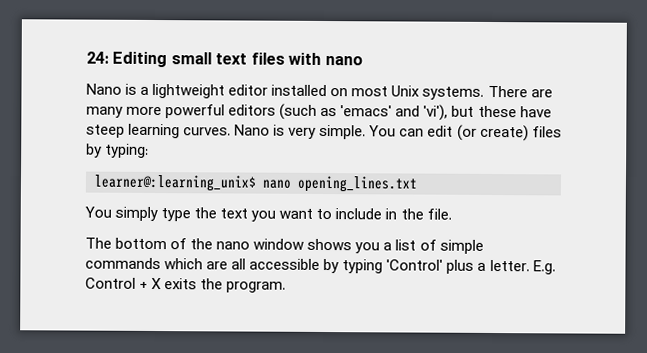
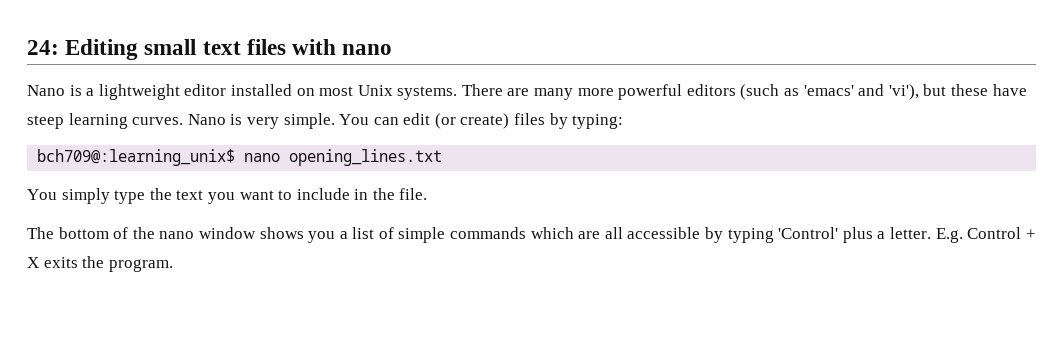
- learner@:learning_unix$ nano opening_lines.txt
+ bch709@:learning_unix$ nano opening_lines.txt

